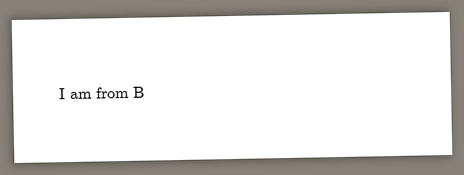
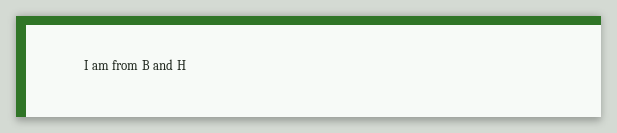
- I am from B
+ I am from B and H

